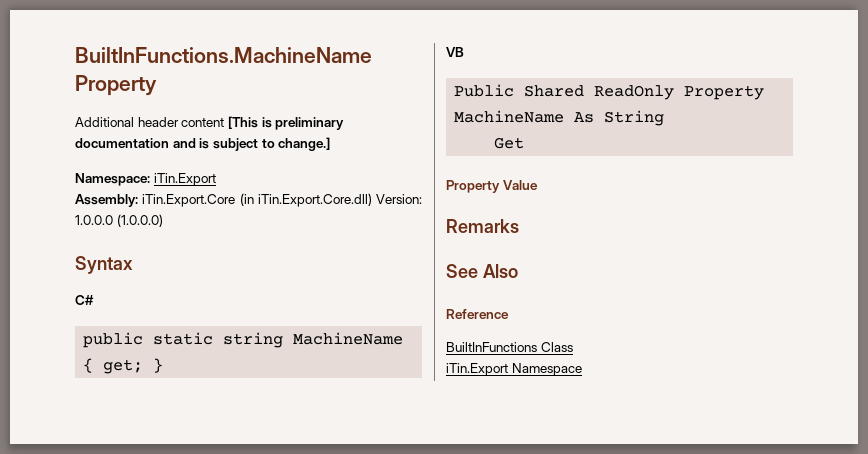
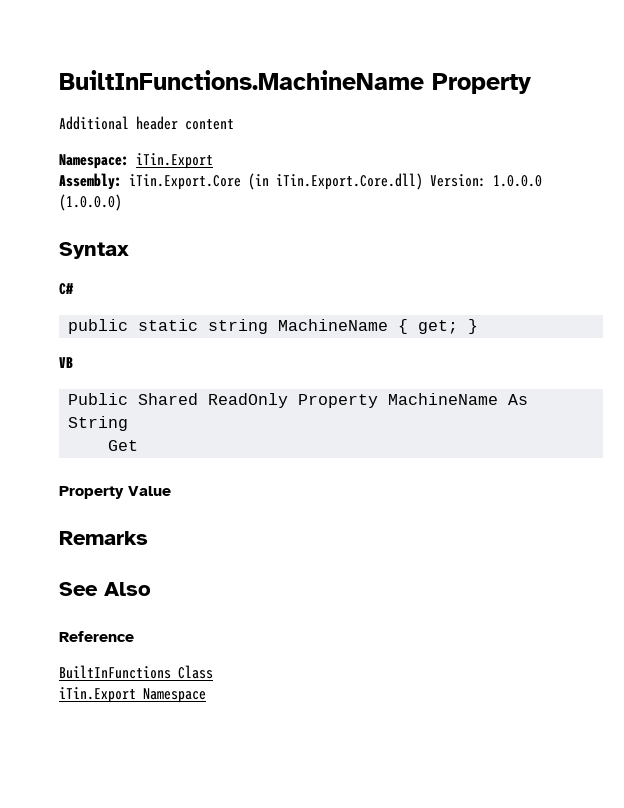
- Additional header content [This is preliminary documentation and is subject to change.]
+ Additional header content

